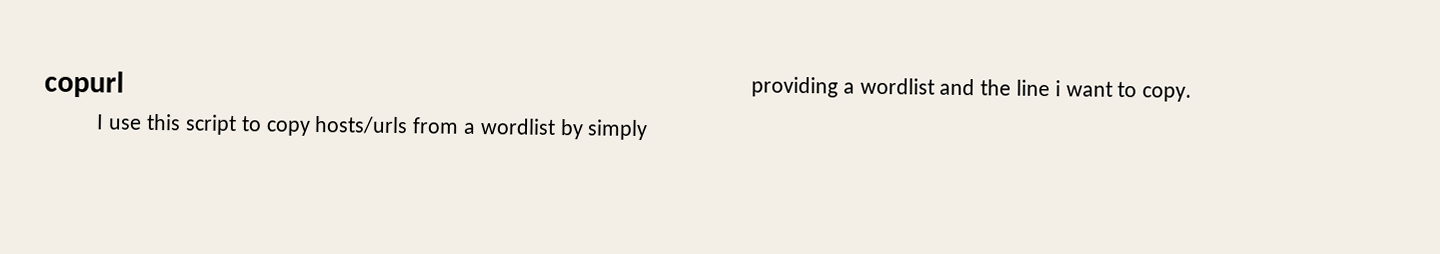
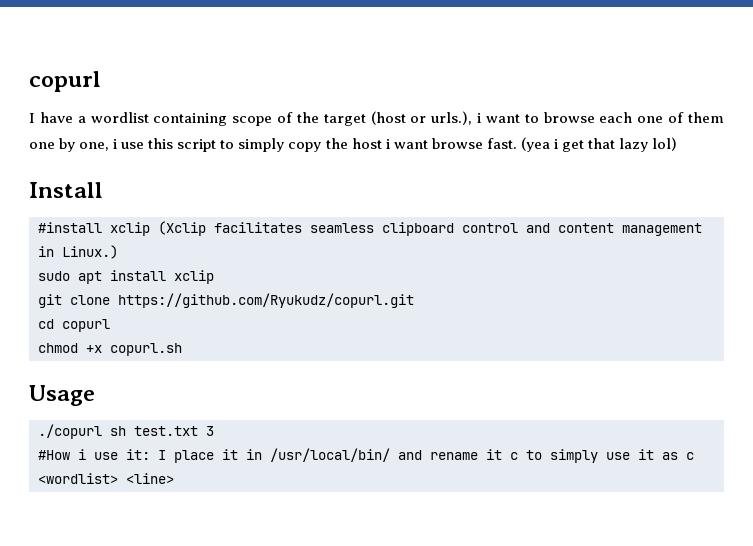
- I use this script to copy hosts/urls from a wordlist by simply providing a wordlist and the line i want to copy.
+ I have a wordlist containing scope of the target (host or urls.), i want to browse each one of them one by one, i use this script to simply copy the host i want browse fast. (yea i get that lazy lol)
+ Install
+ #install xclip (Xclip facilitates seamless clipboard control and content management in Linux.)
+ sudo apt install xclip
+ git clone https://github.com/Ryukudz/copurl.git
+ cd copurl
+ chmod +x copurl.sh
+ Usage
+ ./copurl sh test.txt 3
+ #How i use it: I place it in /usr/local/bin/ and rename it c to simply use it as c <wordlist> <line>

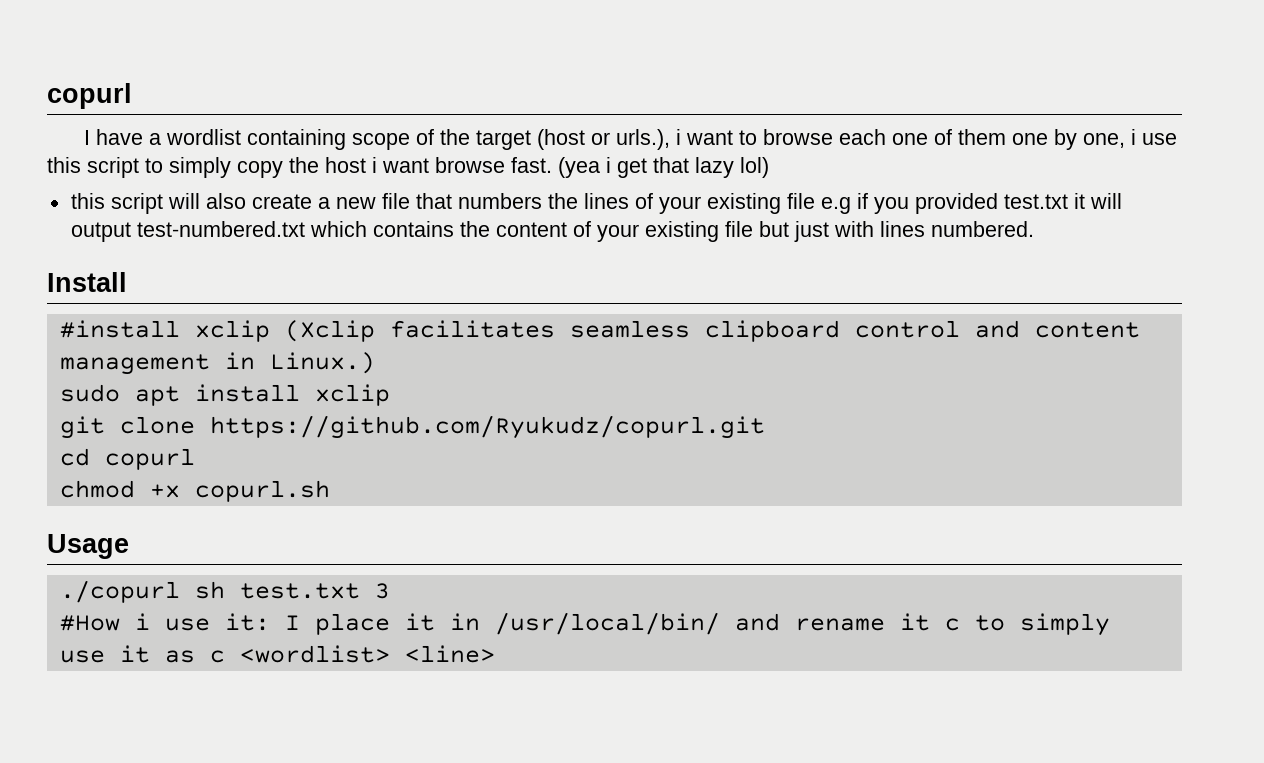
+ this script will also create a new file that numbers the lines of your existing file e.g if you provided test.txt it will output test-numbered.txt which contains the content of your existing file but just with lines numbered.

